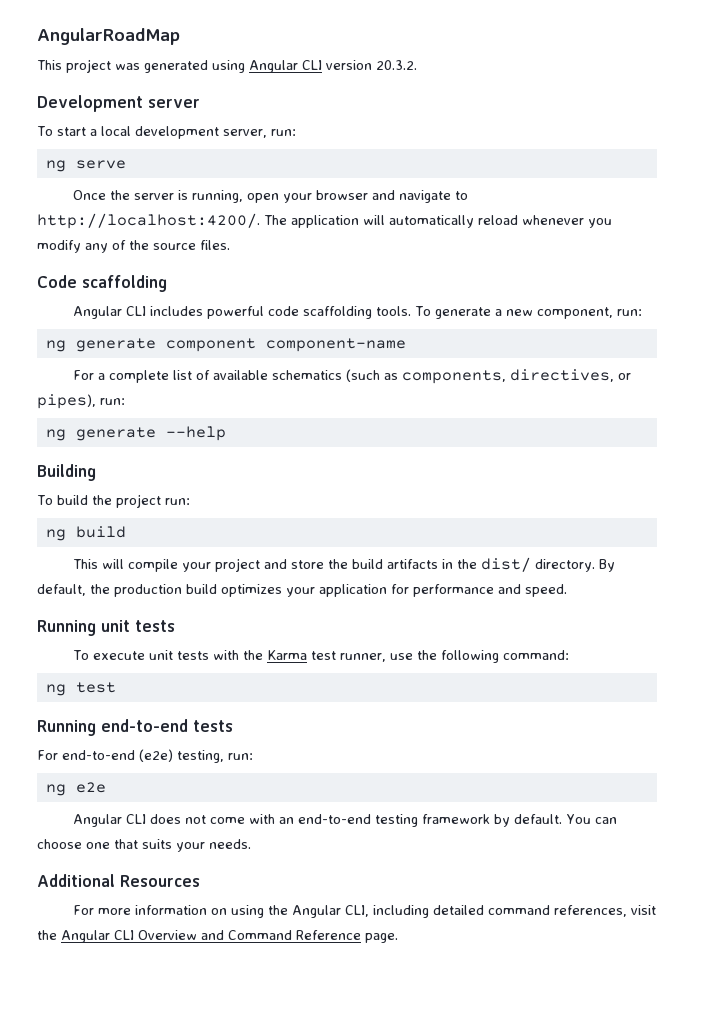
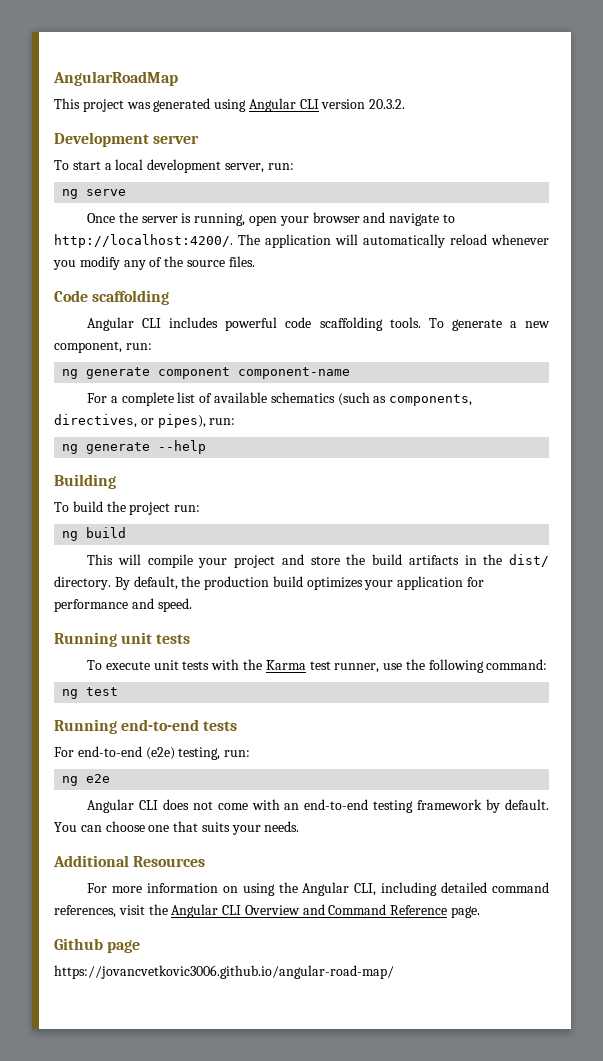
+ Github page
+ https://jovancvetkovic3006.github.io/angular-road-map/

